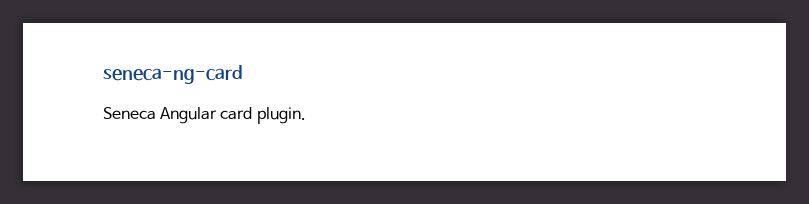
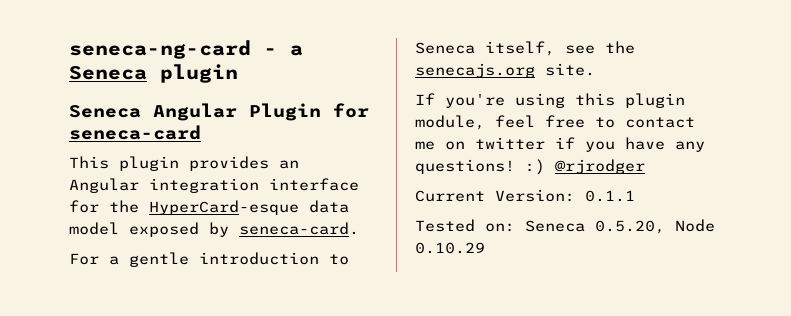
- seneca-ng-card
- Seneca Angular card plugin.
+ seneca-ng-card - a Seneca plugin
+ Seneca Angular Plugin for seneca-card
+ This plugin provides an Angular integration interface for the HyperCard-esque data model exposed by seneca-card.
+ For a gentle introduction to Seneca itself, see the senecajs.org site.
+ If you're using this plugin module, feel free to contact me on twitter if you have any questions! :) @rjrodger
+ Current Version: 0.1.1
+ Tested on: Seneca 0.5.20, Node 0.10.29

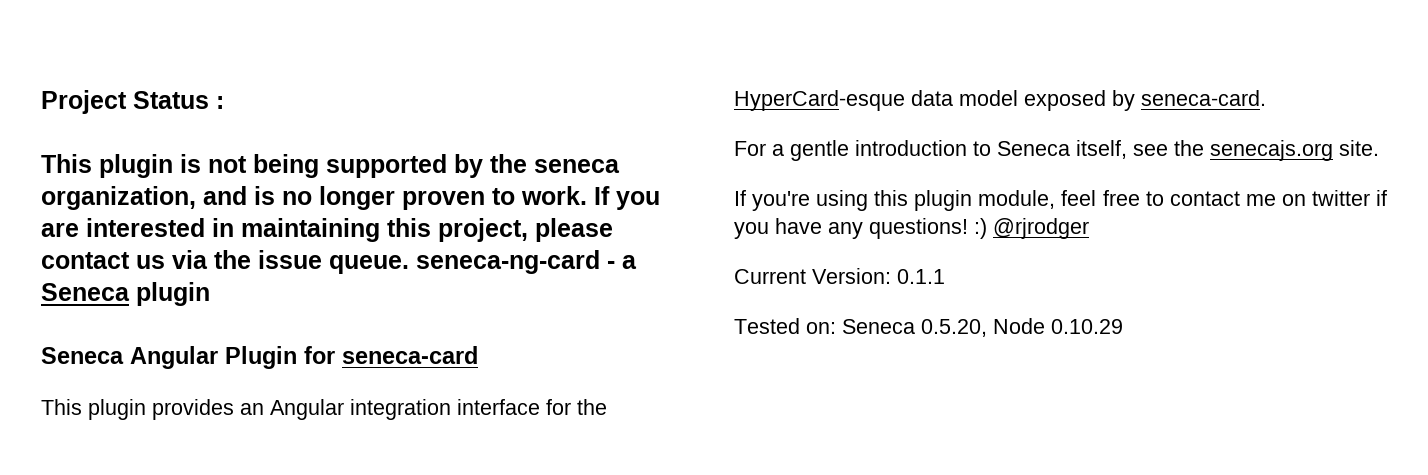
- seneca-ng-card - a Seneca plugin
+ Project Status :
+ This plugin is not being supported by the seneca organization, and is no longer proven to work. If you are interested in maintaining this project, please contact us via the issue queue. seneca-ng-card - a Seneca plugin

